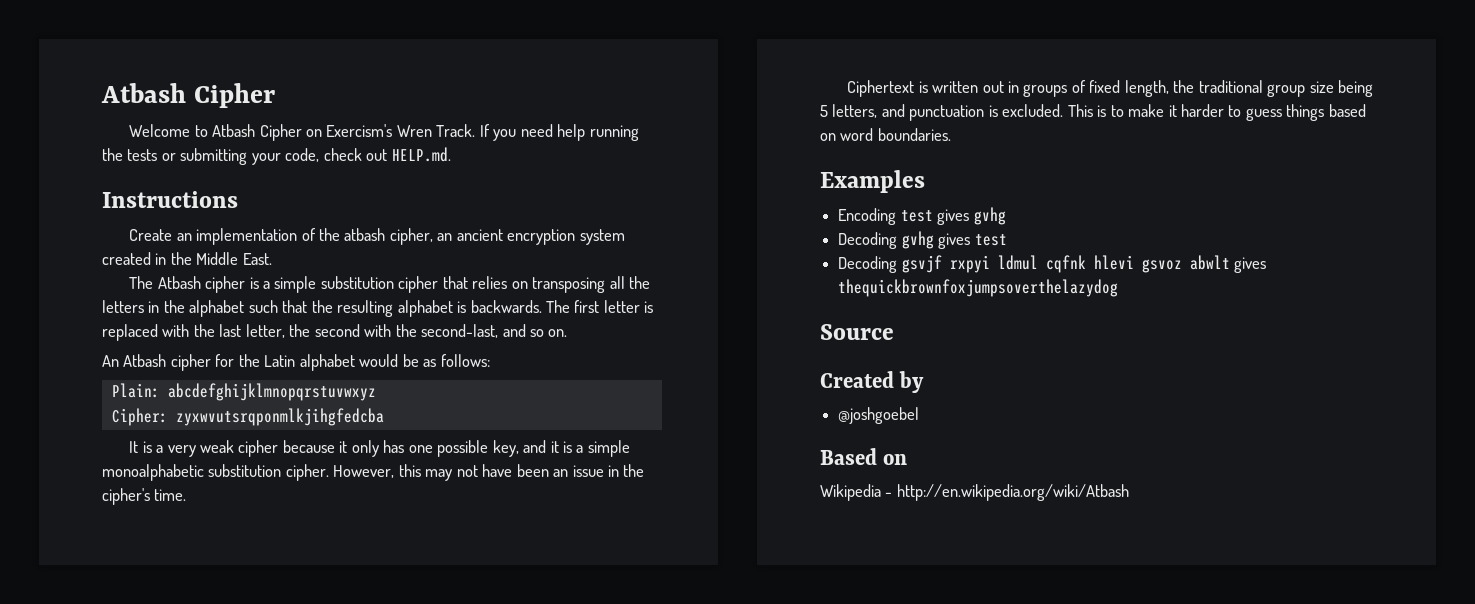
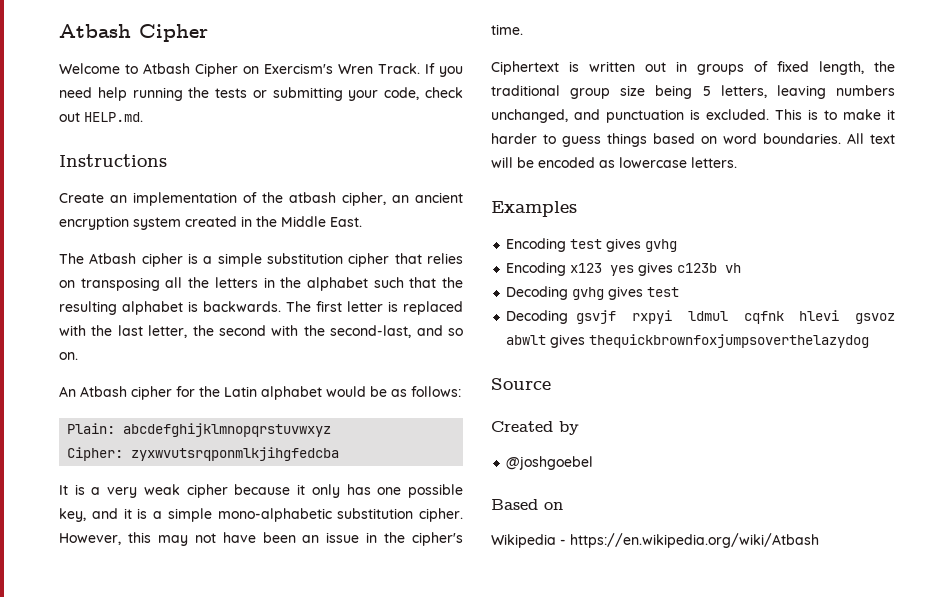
- It is a very weak cipher because it only has one possible key, and it is a simple monoalphabetic substitution cipher.
+ It is a very weak cipher because it only has one possible key, and it is a simple mono-alphabetic substitution cipher.
- Ciphertext is written out in groups of fixed length, the traditional group size being 5 letters, and punctuation is excluded.
+ Ciphertext is written out in groups of fixed length, the traditional group size being 5 letters, leaving numbers unchanged, and punctuation is excluded.
+ All text will be encoded as lowercase letters.
+ Encoding x123 yes gives c123b vh
- Wikipedia - http://en.wikipedia.org/wiki/Atbash
+ Wikipedia - https://en.wikipedia.org/wiki/Atbash

